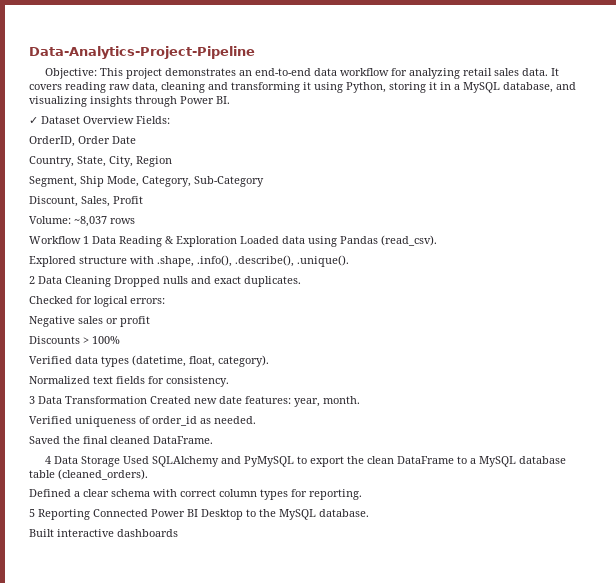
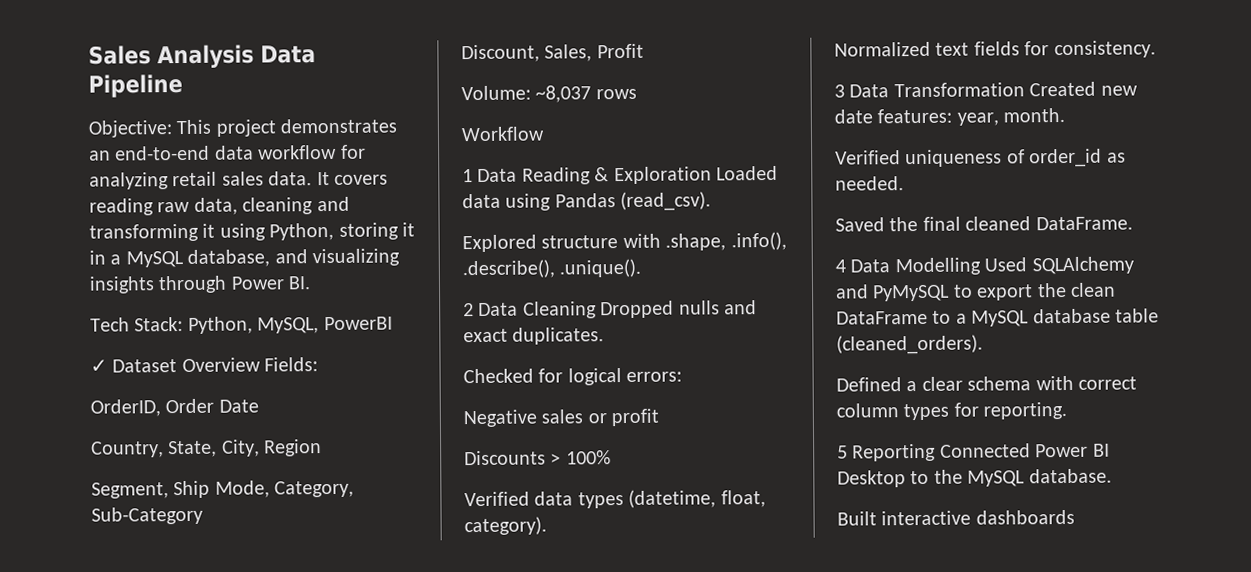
- Data-Analytics-Project-Pipeline
+ Sales Analysis Data Pipeline
+ Tech Stack: Python, MySQL, PowerBI
- Workflow 1 Data Reading & Exploration Loaded data using Pandas (read_csv).
+ Workflow
+ 1 Data Reading & Exploration Loaded data using Pandas (read_csv).
- 4 Data Storage Used SQLAlchemy and PyMySQL to export the clean DataFrame to a MySQL database table (cleaned_orders).
+ 4 Data Modelling Used SQLAlchemy and PyMySQL to export the clean DataFrame to a MySQL database table (cleaned_orders).

